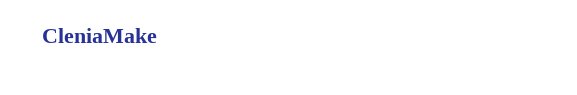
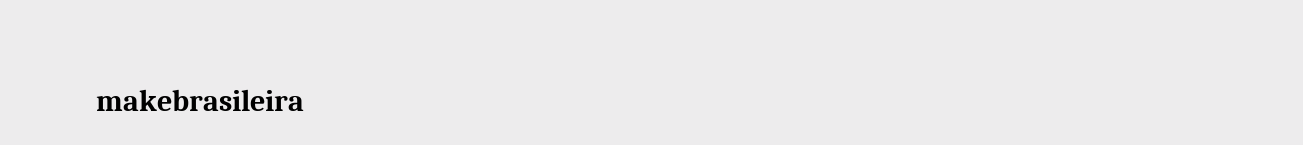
- CleniaMake
+ makebrasileira

